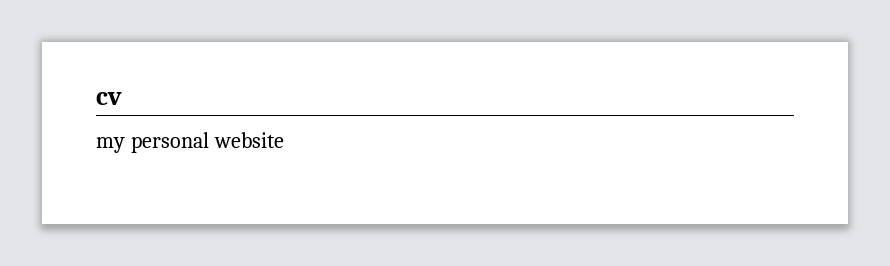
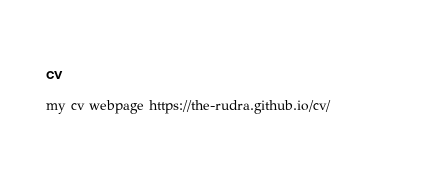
- my personal website
+ my cv webpage https://the-rudra.github.io/cv/

